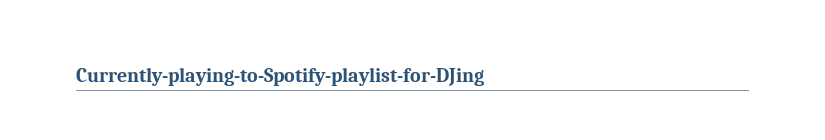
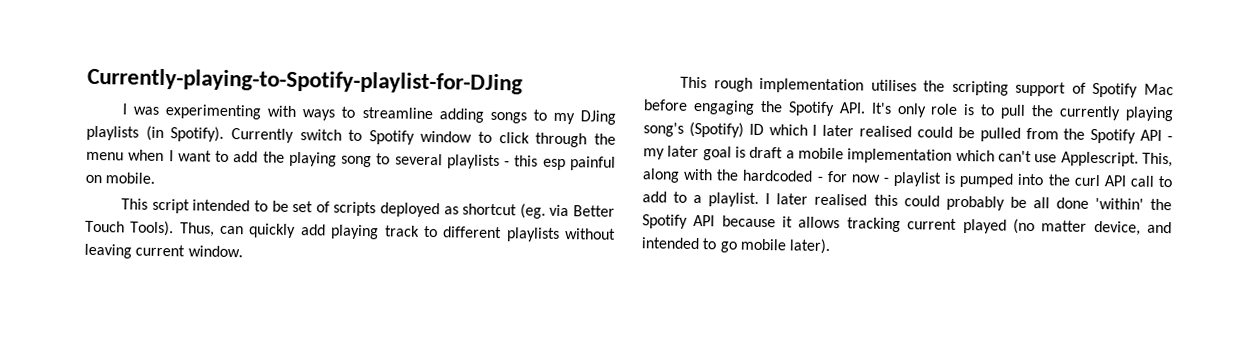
+ I was experimenting with ways to streamline adding songs to my DJing playlists (in Spotify). Currently switch to Spotify window to click through the menu when I want to add the playing song to several playlists - this esp painful on mobile.
+ This script intended to be set of scripts deployed as shortcut (eg. via Better Touch Tools). Thus, can quickly add playing track to different playlists without leaving current window.
+ This rough implementation utilises the scripting support of Spotify Mac before engaging the Spotify API. It's only role is to pull the currently playing song's (Spotify) ID which I later realised could be pulled from the Spotify API - my later goal is draft a mobile implementation which can't use Applescript. This, along with the hardcoded - for now - playlist is pumped into the curl API call to add to a playlist. I later realised this could probably be all done 'within' the Spotify API because it allows tracking current played (no matter device, and intended to go mobile later).

